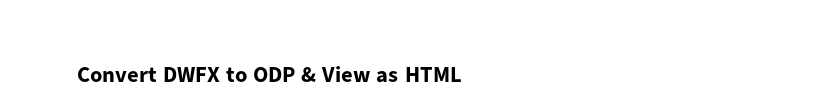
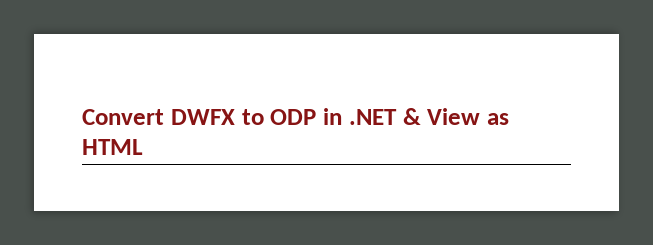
- Convert DWFX to ODP & View as HTML
+ Convert DWFX to ODP in .NET & View as HTML

